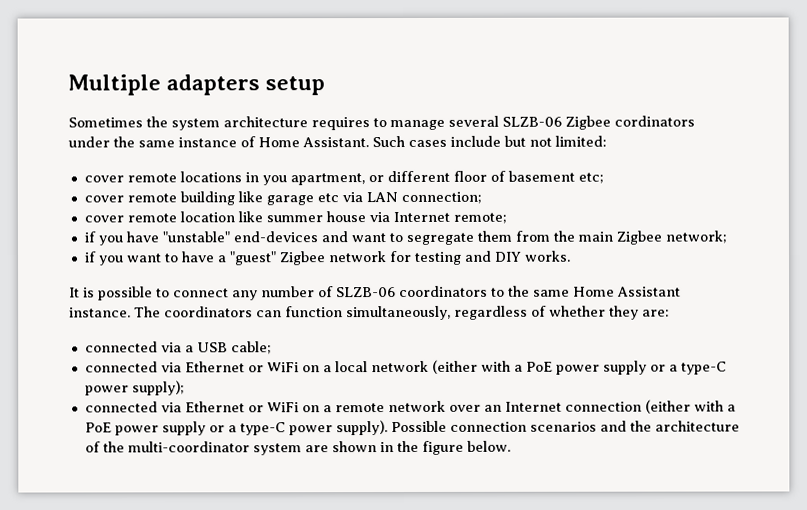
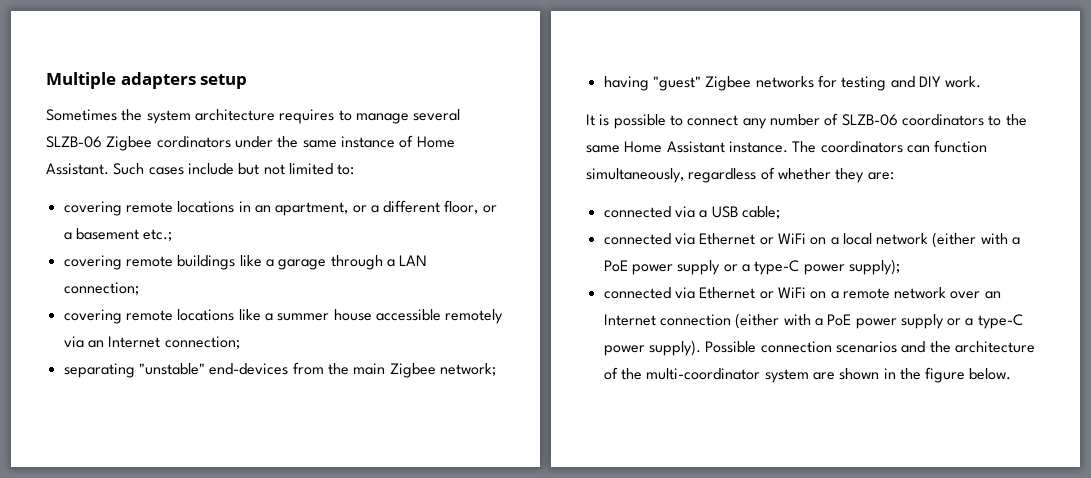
- Such cases include but not limited:
- cover remote locations in you apartment, or different floor of basement etc;
- cover remote building like garage etc via LAN connection;
- cover remote location like summer house via Internet remote;
- if you have "unstable" end-devices and want to segregate them from the main Zigbee network;
+ Such cases include but not limited to:
+ covering remote locations in an apartment, or a different floor, or a basement etc.;
+ covering remote buildings like a garage through a LAN connection;
+ covering remote locations like a summer house accessible remotely via an Internet connection;
+ separating "unstable" end-devices from the main Zigbee network;
- if you want to have a "guest" Zigbee network for testing and DIY works.
+ having "guest" Zigbee networks for testing and DIY work.

